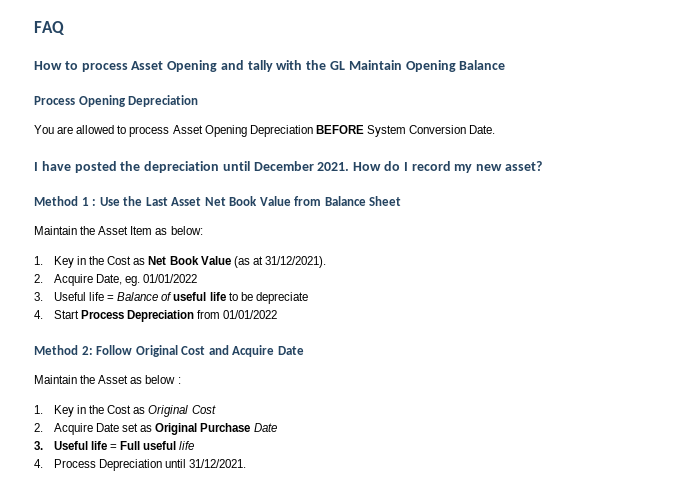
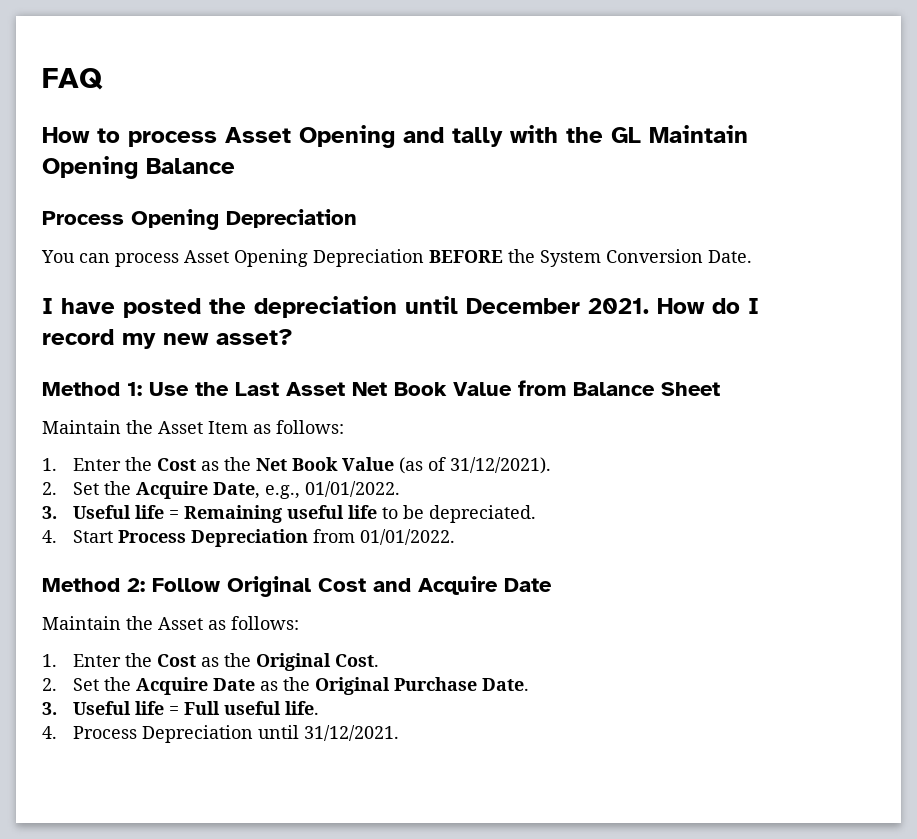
- You are allowed to process Asset Opening Depreciation BEFORE System Conversion Date.
+ You can process Asset Opening Depreciation BEFORE the System Conversion Date.
- Method 1 : Use the Last Asset Net Book Value from Balance Sheet
+ Method 1: Use the Last Asset Net Book Value from Balance Sheet
- Maintain the Asset Item as below:
- 1. Key in the Cost as Net Book Value (as at 31/12/2021).
+ Maintain the Asset Item as follows:
+ 1. Enter the Cost as the Net Book Value (as of 31/12/2021).
- 2. Acquire Date, eg. 01/01/2022
- 3. Useful life = Balance of useful life to be depreciate
+ 2. Set the Acquire Date, e.g., 01/01/2022.
+ 3. Useful life = Remaining useful life to be depreciated.
- 4. Start Process Depreciation from 01/01/2022
+ 4. Start Process Depreciation from 01/01/2022.
- Maintain the Asset as below :
- 1. Key in the Cost as Original Cost
- 2. Acquire Date set as Original Purchase Date
+ Maintain the Asset as follows:
+ 1. Enter the Cost as the Original Cost.
+ 2. Set the Acquire Date as the Original Purchase Date.
- 3. Useful life = Full useful life
+ 3. Useful life = Full useful life.

